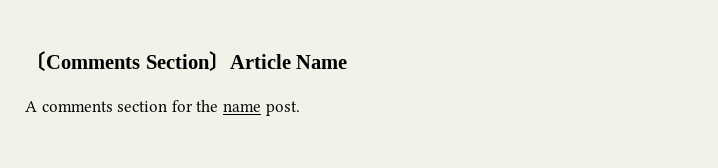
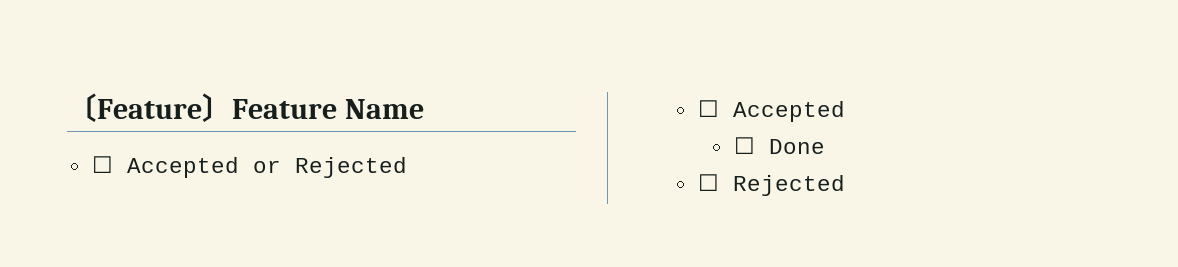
- 〔Comments Section〕Article Name
- A comments section for the name post.
+ 〔Feature〕Feature Name
+ ☐ Accepted or Rejected
+ ☐ Accepted
+ ☐ Done
+ ☐ Rejected

